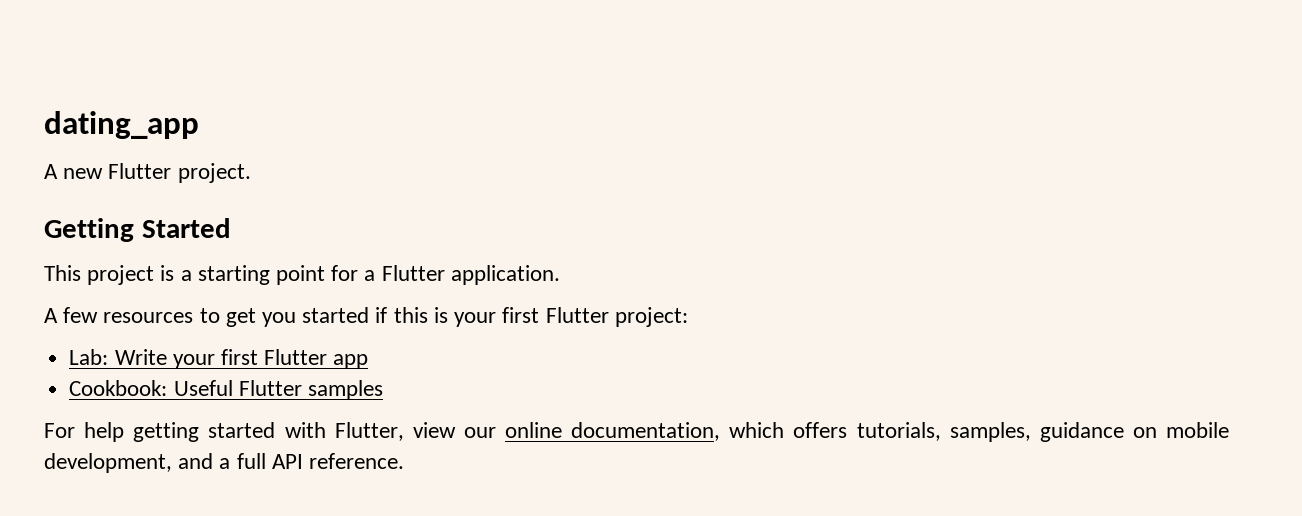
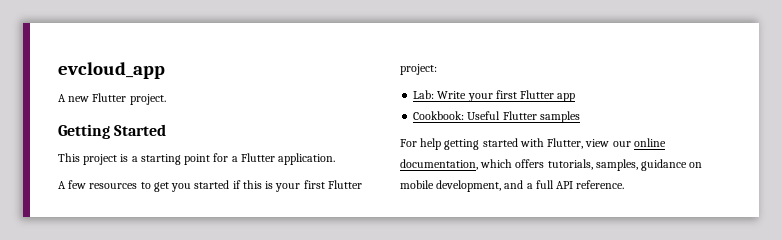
- dating_app
+ evcloud_app

